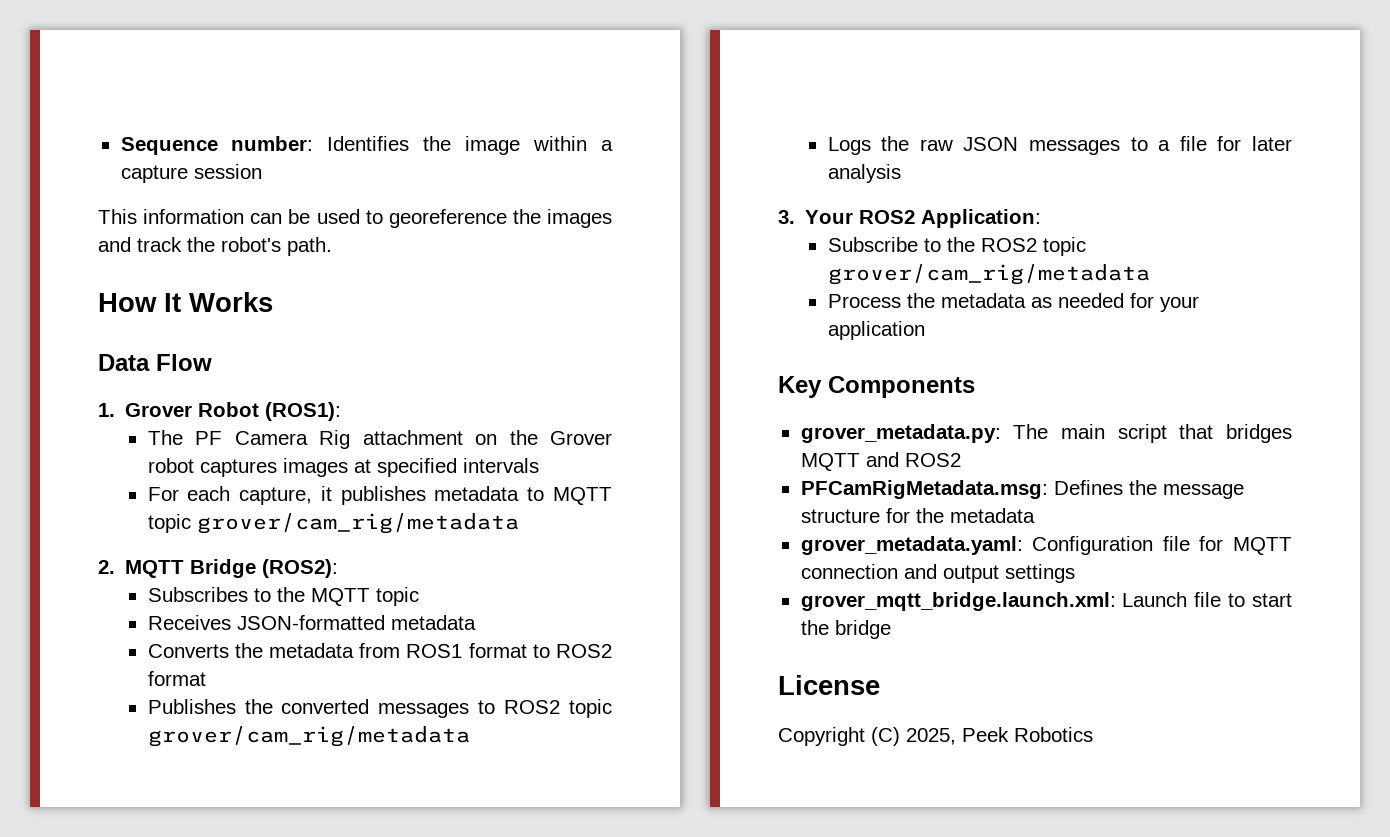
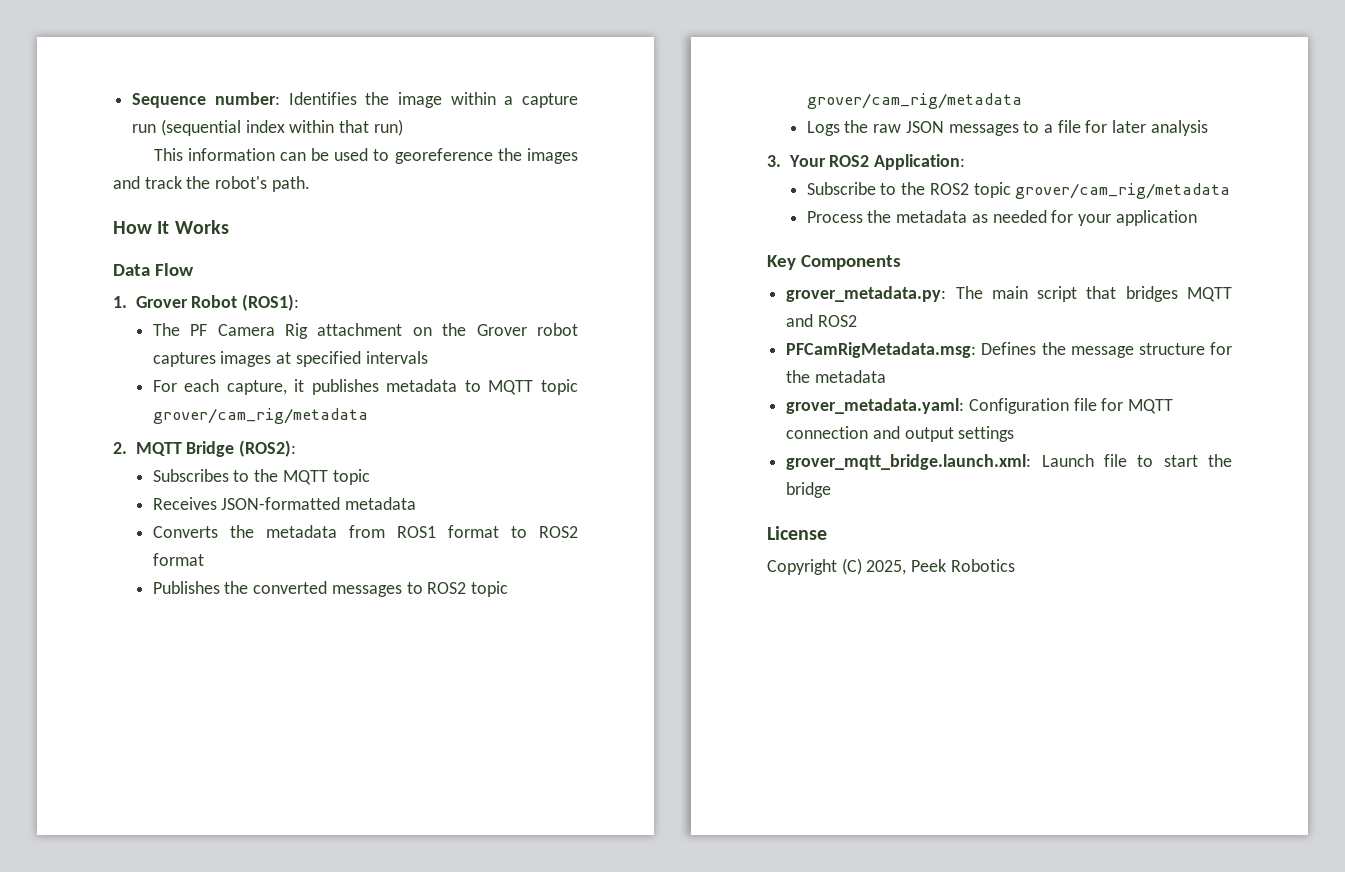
- Sequence number: Identifies the image within a capture session
+ Sequence number: Identifies the image within a capture run (sequential index within that run)

